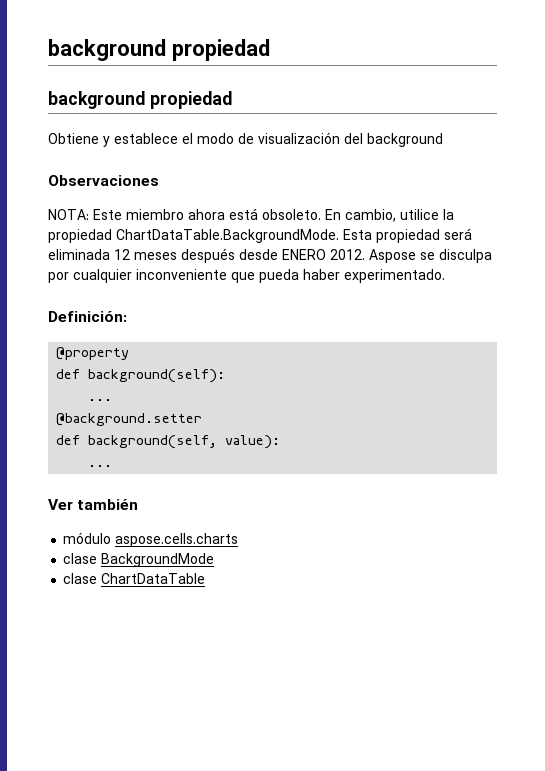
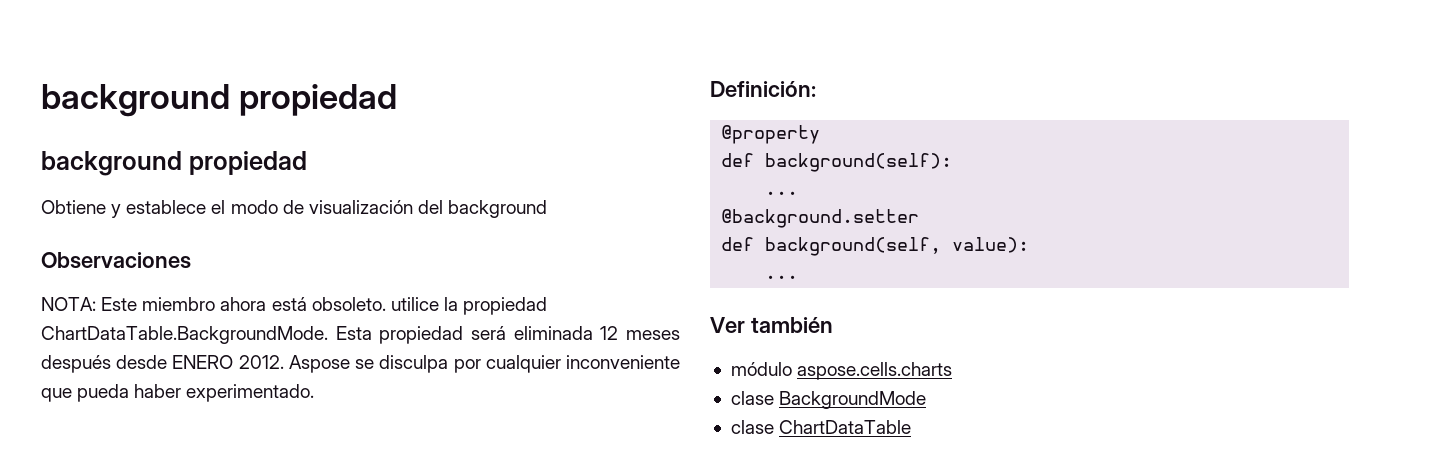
- NOTA: Este miembro ahora está obsoleto. En cambio, utilice la propiedad ChartDataTable.BackgroundMode. Esta propiedad será eliminada 12 meses después desde ENERO 2012.
+ NOTA: Este miembro ahora está obsoleto. utilice la propiedad ChartDataTable.BackgroundMode. Esta propiedad será eliminada 12 meses después desde ENERO 2012.

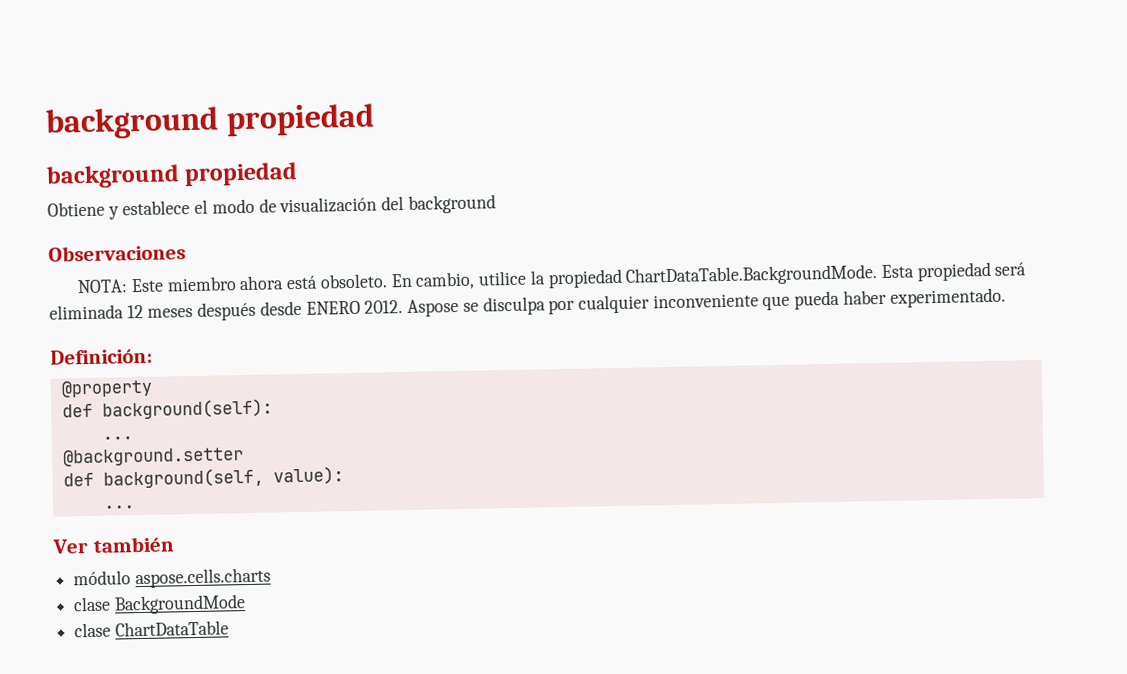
- NOTA: Este miembro ahora está obsoleto. utilice la propiedad ChartDataTable.BackgroundMode. Esta propiedad será eliminada 12 meses después desde ENERO 2012.
+ NOTA: Este miembro ahora está obsoleto. En cambio, utilice la propiedad ChartDataTable.BackgroundMode. Esta propiedad será eliminada 12 meses después desde ENERO 2012.

